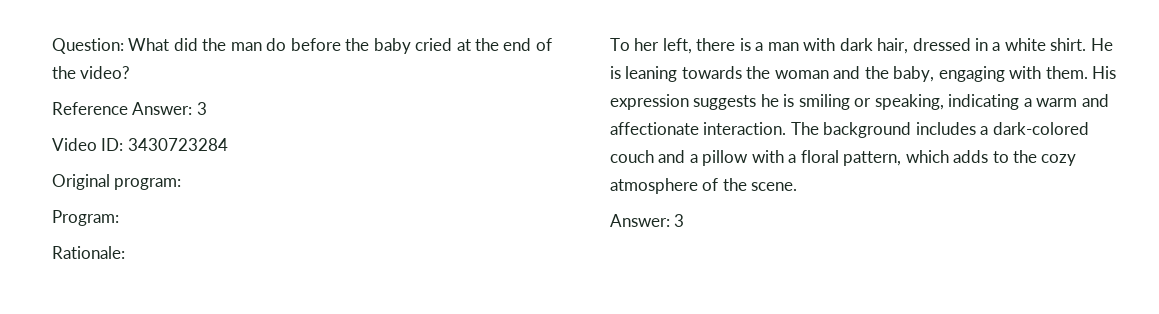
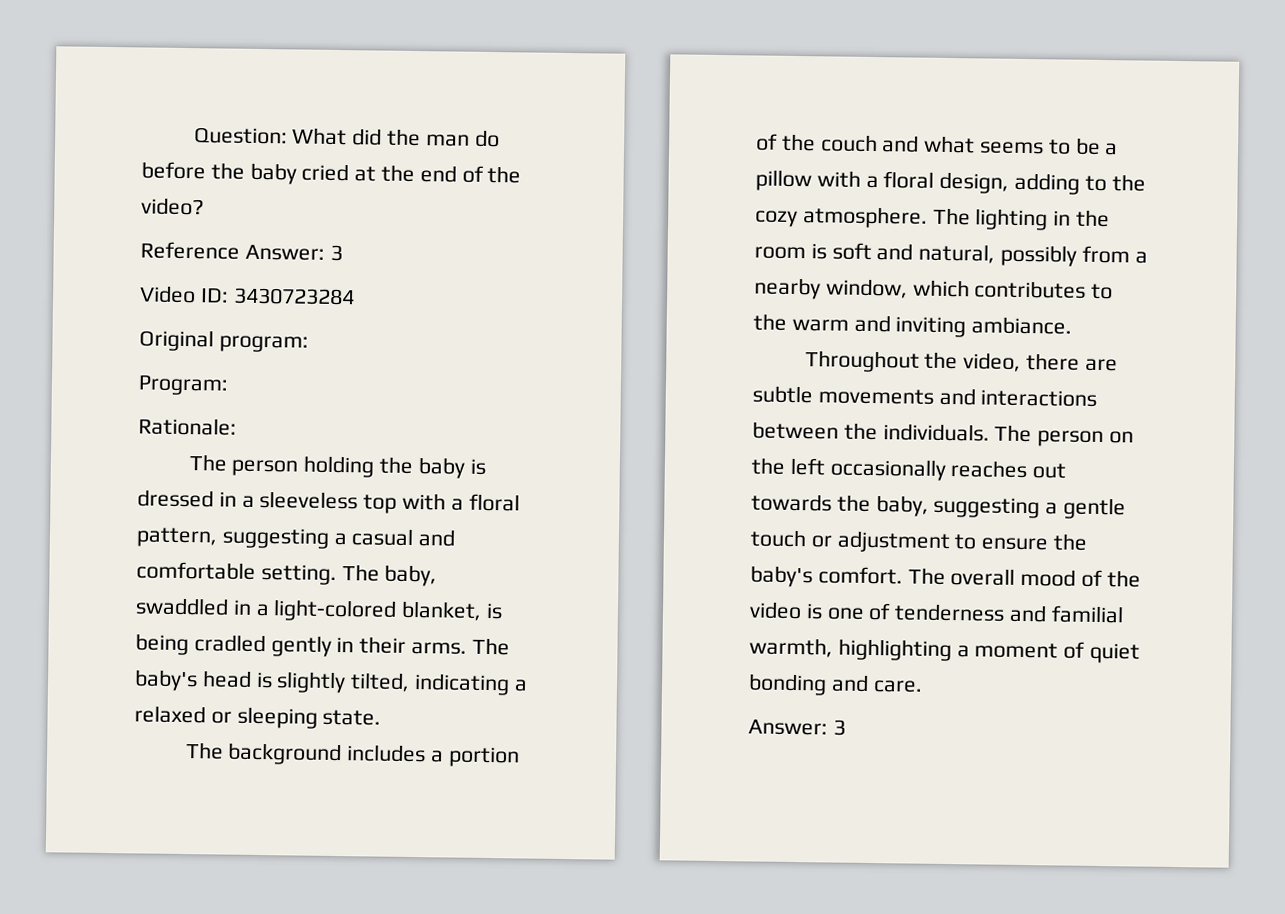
- To her left, there is a man with dark hair, dressed in a white shirt. He is leaning towards the woman and the baby, engaging with them. His expression suggests he is smiling or speaking, indicating a warm and affectionate interaction. The background includes a dark-colored couch and a pillow with a floral pattern, which adds to the cozy atmosphere of the scene.
+ The person holding the baby is dressed in a sleeveless top with a floral pattern, suggesting a casual and comfortable setting. The baby, swaddled in a light-colored blanket, is being cradled gently in their arms. The baby's head is slightly tilted, indicating a relaxed or sleeping state.
+ The background includes a portion of the couch and what seems to be a pillow with a floral design, adding to the cozy atmosphere. The lighting in the room is soft and natural, possibly from a nearby window, which contributes to the warm and inviting ambiance.
+ Throughout the video, there are subtle movements and interactions between the individuals. The person on the left occasionally reaches out towards the baby, suggesting a gentle touch or adjustment to ensure the baby's comfort. The overall mood of the video is one of tenderness and familial warmth, highlighting a moment of quiet bonding and care.

